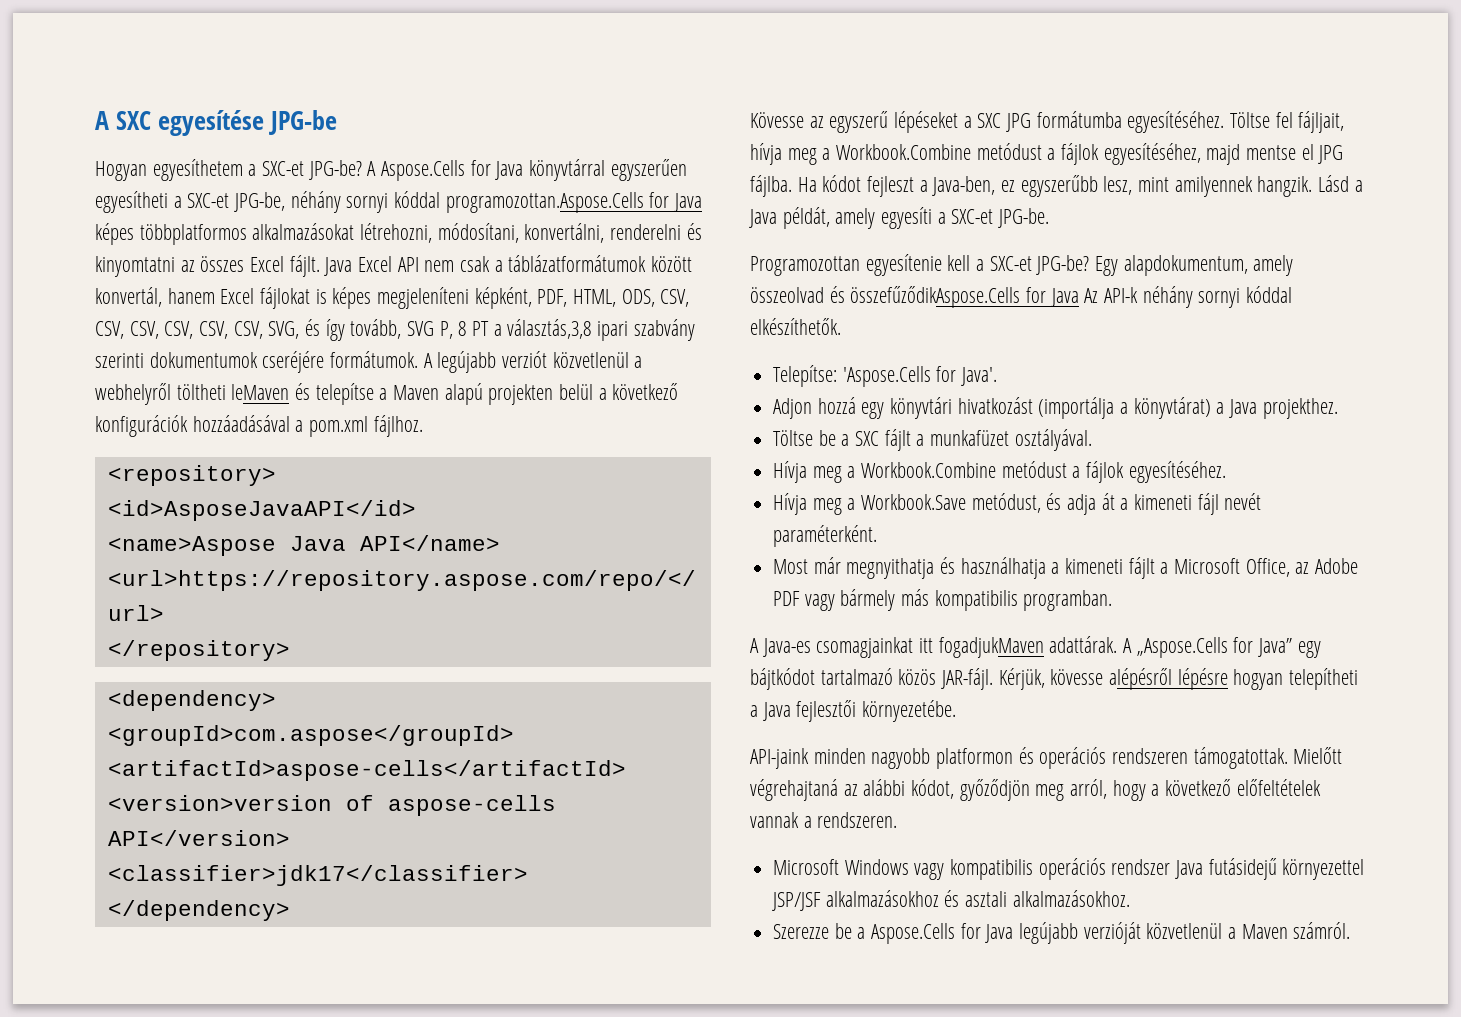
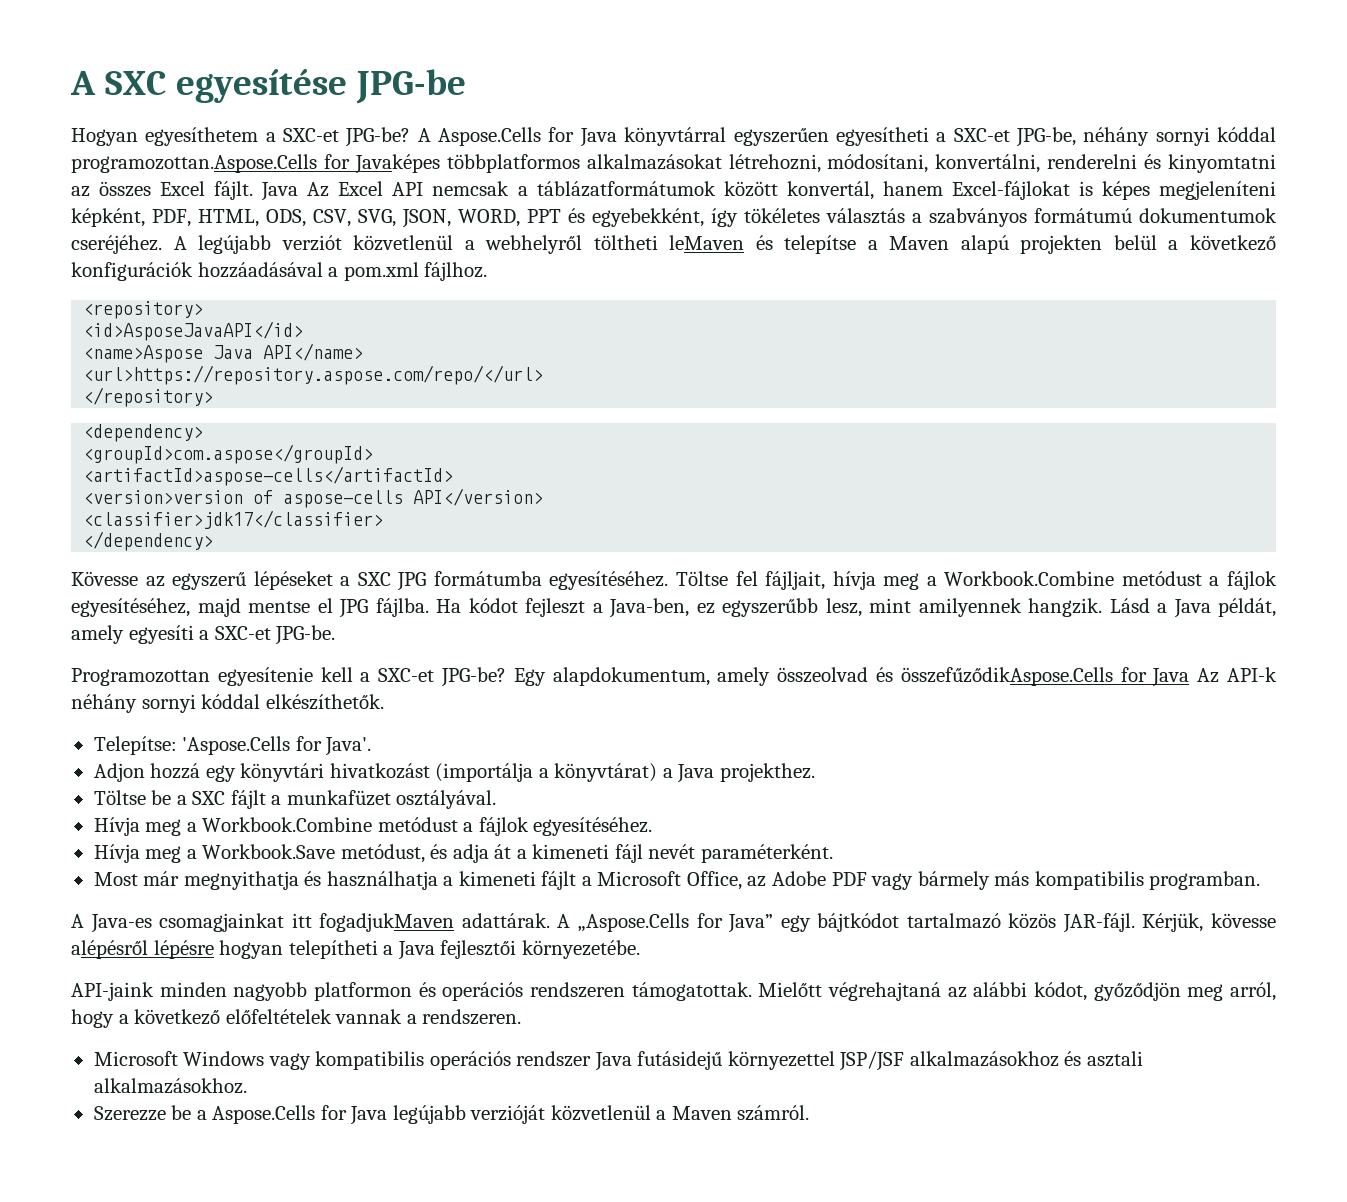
- A Aspose.Cells for Java könyvtárral egyszerűen egyesítheti a SXC-et JPG-be, néhány sornyi kóddal programozottan.Aspose.Cells for Java képes többplatformos alkalmazásokat létrehozni, módosítani, konvertálni, renderelni és kinyomtatni az összes Excel fájlt.
+ A Aspose.Cells for Java könyvtárral egyszerűen egyesítheti a SXC-et JPG-be, néhány sornyi kóddal programozottan.Aspose.Cells for Javaképes többplatformos alkalmazásokat létrehozni, módosítani, konvertálni, renderelni és kinyomtatni az összes Excel fájlt.
- Java Excel API nem csak a táblázatformátumok között konvertál, hanem Excel fájlokat is képes megjeleníteni képként, PDF, HTML, ODS, CSV, CSV, CSV, CSV, CSV, CSV, SVG, és így tovább, SVG P, 8 PT a választás,3,8 ipari szabvány szerinti dokumentumok cseréjére formátumok.
+ Java Az Excel API nemcsak a táblázatformátumok között konvertál, hanem Excel-fájlokat is képes megjeleníteni képként, PDF, HTML, ODS, CSV, SVG, JSON, WORD, PPT és egyebekként, így tökéletes választás a szabványos formátumú dokumentumok cseréjéhez.

